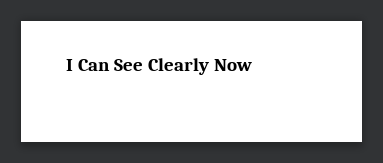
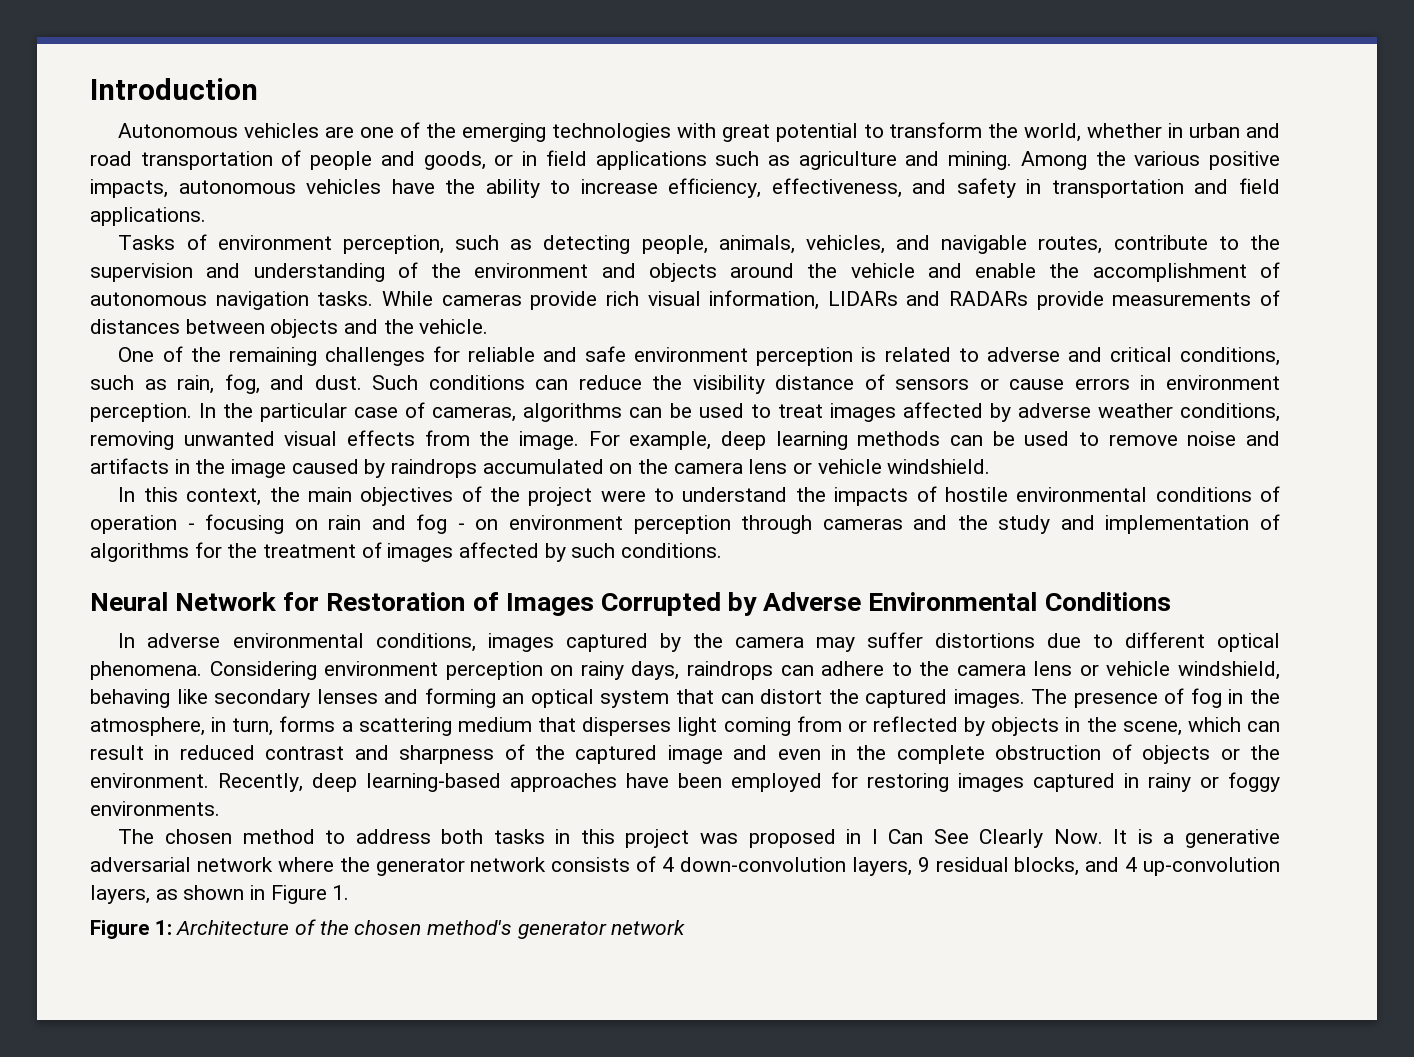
- I Can See Clearly Now
+ Introduction
+ Autonomous vehicles are one of the emerging technologies with great potential to transform the world, whether in urban and road transportation of people and goods, or in field applications such as agriculture and mining. Among the various positive impacts, autonomous vehicles have the ability to increase efficiency, effectiveness, and safety in transportation and field applications.
+ Tasks of environment perception, such as detecting people, animals, vehicles, and navigable routes, contribute to the supervision and understanding of the environment and objects around the vehicle and enable the accomplishment of autonomous navigation tasks. While cameras provide rich visual information, LIDARs and RADARs provide measurements of distances between objects and the vehicle.
+ One of the remaining challenges for reliable and safe environment perception is related to adverse and critical conditions, such as rain, fog, and dust. Such conditions can reduce the visibility distance of sensors or cause errors in environment perception. In the particular case of cameras, algorithms can be used to treat images affected by adverse weather conditions, removing unwanted visual effects from the image. For example, deep learning methods can be used to remove noise and artifacts in the image caused by raindrops accumulated on the camera lens or vehicle windshield.
+ In this context, the main objectives of the project were to understand the impacts of hostile environmental conditions of operation - focusing on rain and fog - on environment perception through cameras and the study and implementation of algorithms for the treatment of images affected by such conditions.
+ Neural Network for Restoration of Images Corrupted by Adverse Environmental Conditions
+ In adverse environmental conditions, images captured by the camera may suffer distortions due to different optical phenomena. Considering environment perception on rainy days, raindrops can adhere to the camera lens or vehicle windshield, behaving like secondary lenses and forming an optical system that can distort the captured images. The presence of fog in the atmosphere, in turn, forms a scattering medium that disperses light coming from or reflected by objects in the scene, which can result in reduced contrast and sharpness of the captured image and even in the complete obstruction of objects or the environment. Recently, deep learning-based approaches have been employed for restoring images captured in rainy or foggy environments.
+ The chosen method to address both tasks in this project was proposed in I Can See Clearly Now. It is a generative adversarial network where the generator network consists of 4 down-convolution layers, 9 residual blocks, and 4 up-convolution layers, as shown in Figure 1.
+ Figure 1: Architecture of the chosen method's generator network

